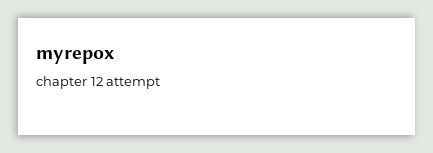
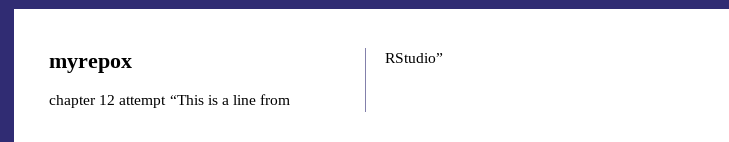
- chapter 12 attempt
+ chapter 12 attempt “This is a line from RStudio”

